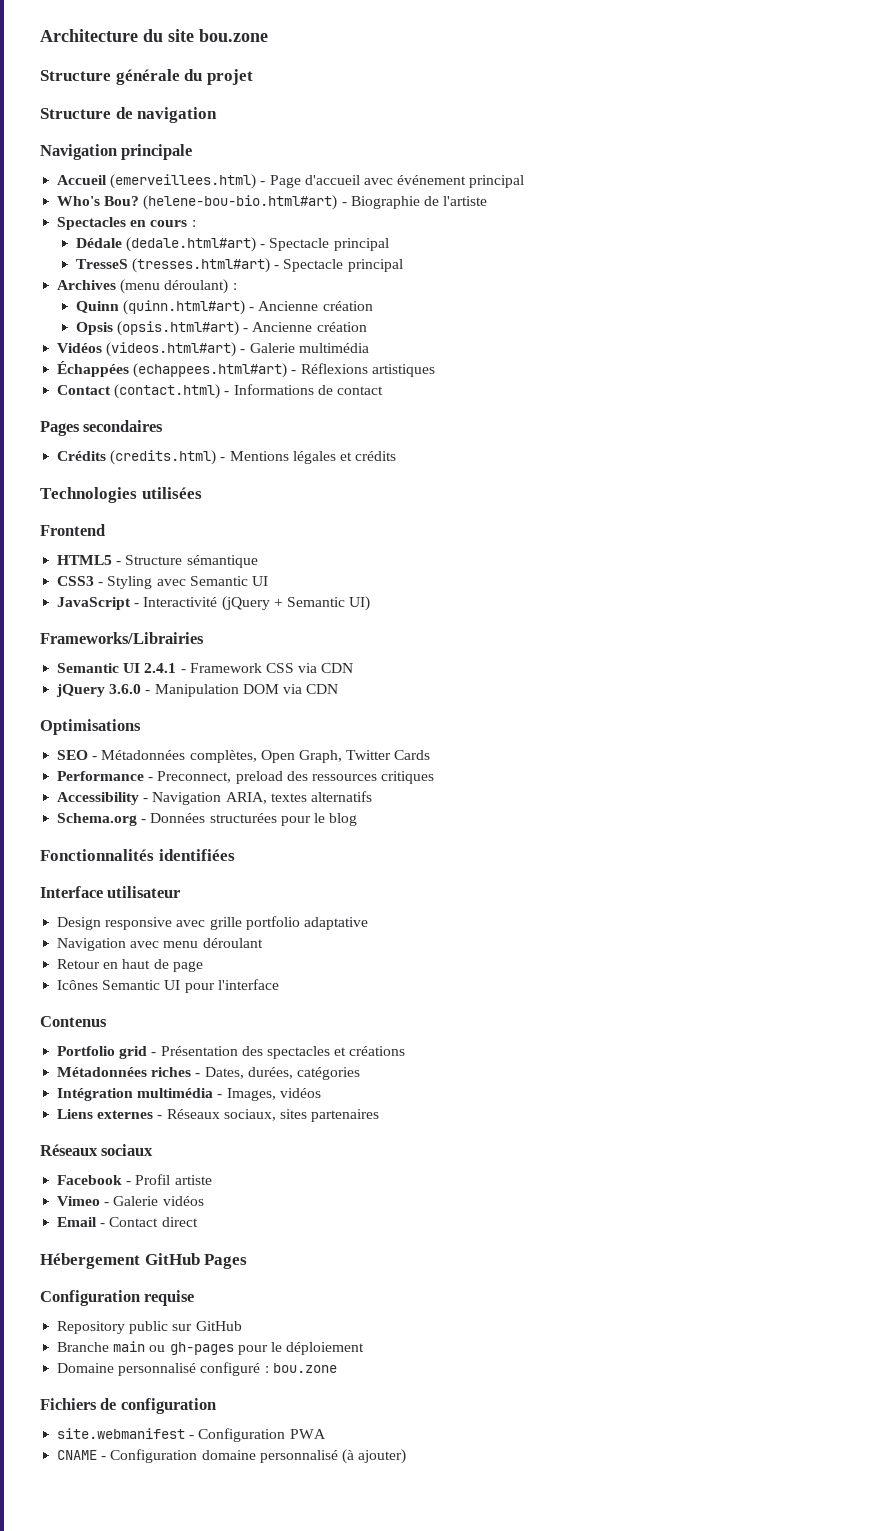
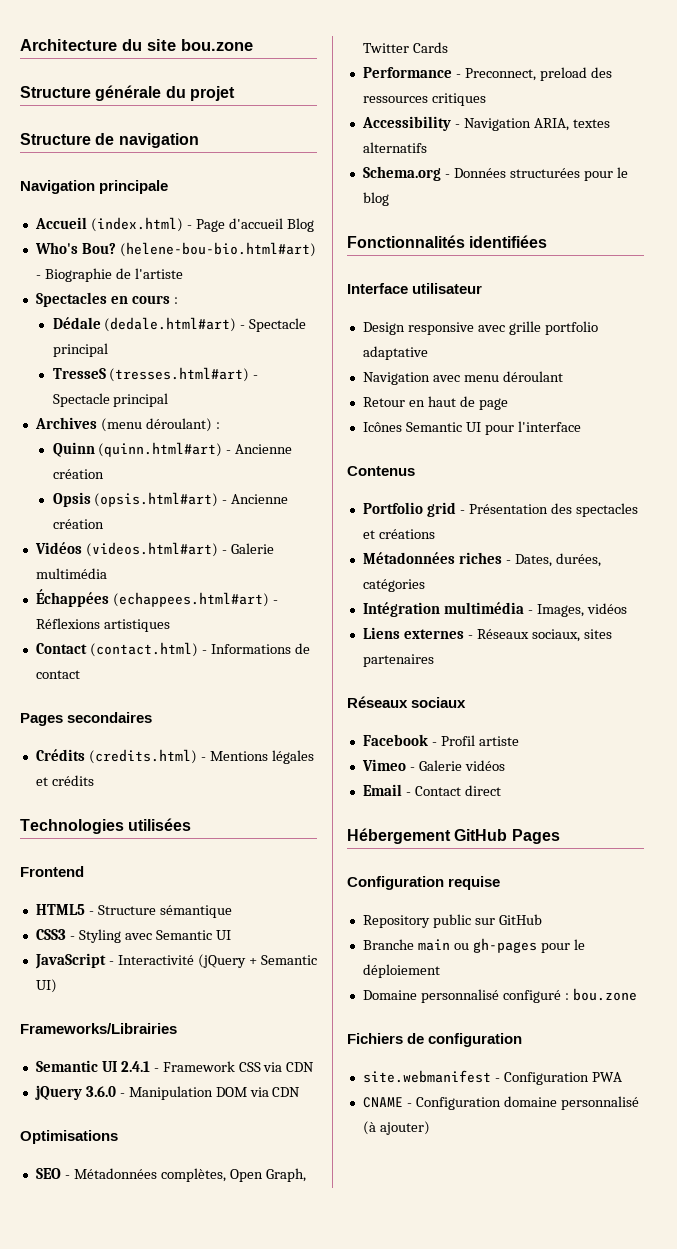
- Accueil (emerveillees.html) - Page d'accueil avec événement principal
+ Accueil (index.html) - Page d'accueil Blog

